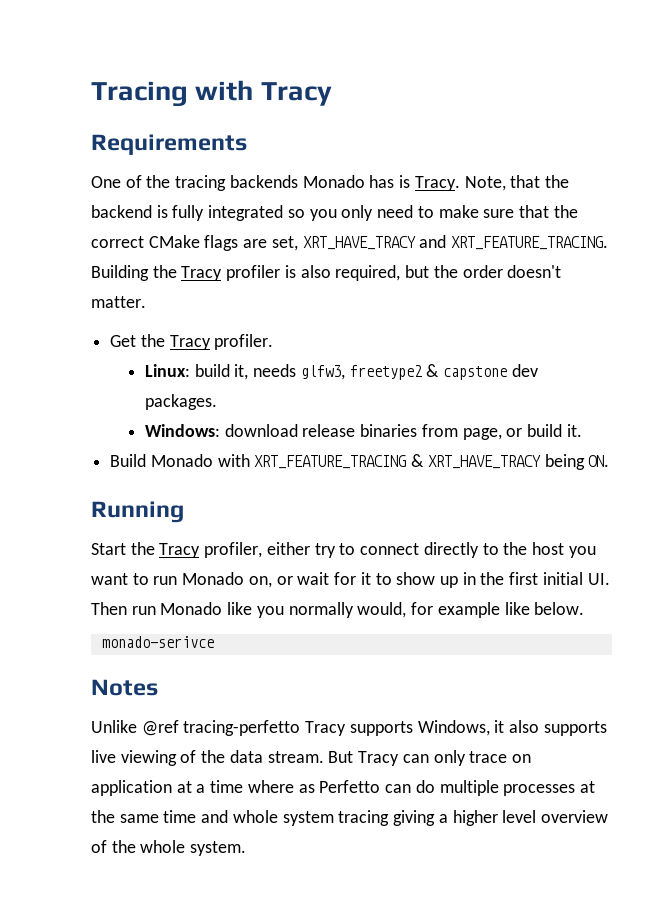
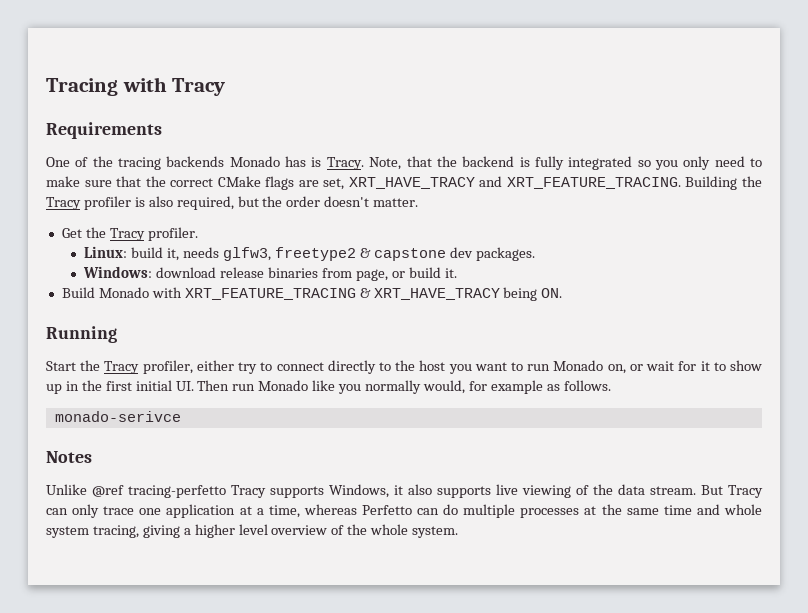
- Start the Tracy profiler, either try to connect directly to the host you want to run Monado on, or wait for it to show up in the first initial UI. Then run Monado like you normally would, for example like below.
+ Start the Tracy profiler, either try to connect directly to the host you want to run Monado on, or wait for it to show up in the first initial UI. Then run Monado like you normally would, for example as follows.
- But Tracy can only trace on application at a time where as Perfetto can do multiple processes at the same time and whole system tracing giving a higher level overview of the whole system.
+ But Tracy can only trace one application at a time, whereas Perfetto can do multiple processes at the same time and whole system tracing, giving a higher level overview of the whole system.

